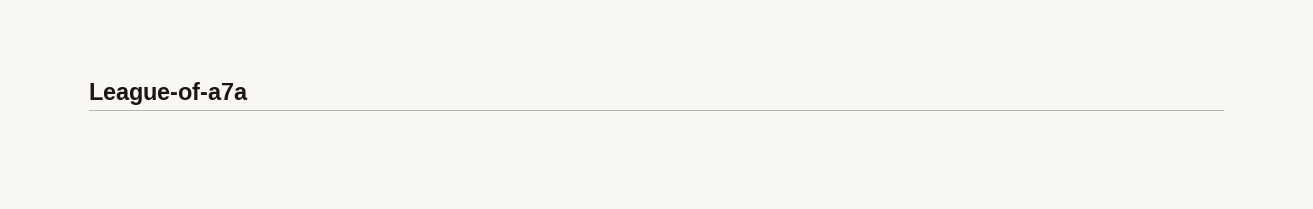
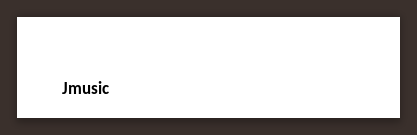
- League-of-a7a
+ Jmusic

